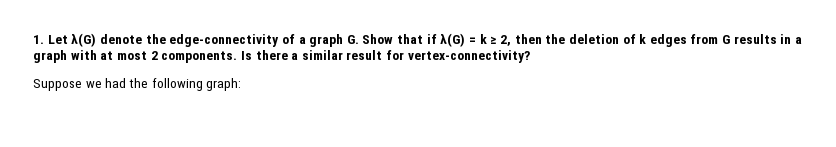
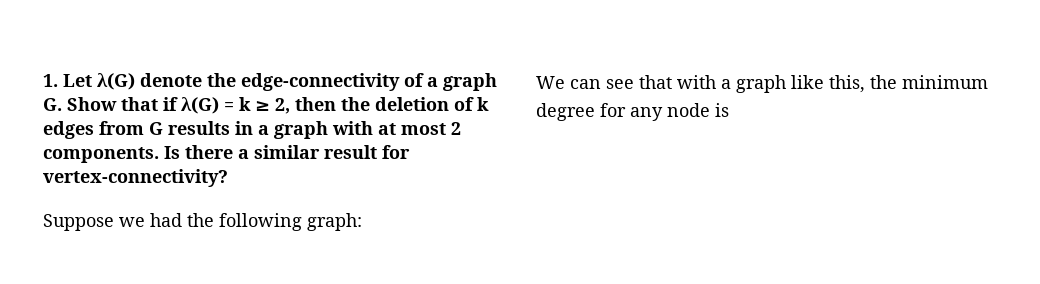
+ We can see that with a graph like this, the minimum degree for any node is

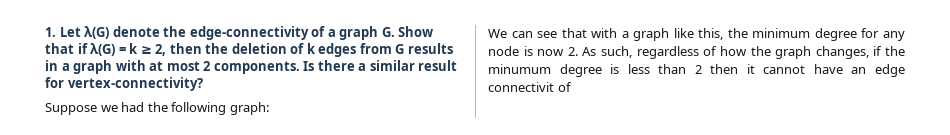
- We can see that with a graph like this, the minimum degree for any node is
+ We can see that with a graph like this, the minimum degree for any node is now 2. As such, regardless of how the graph changes, if the minumum degree is less than 2 then it cannot have an edge connectivit of

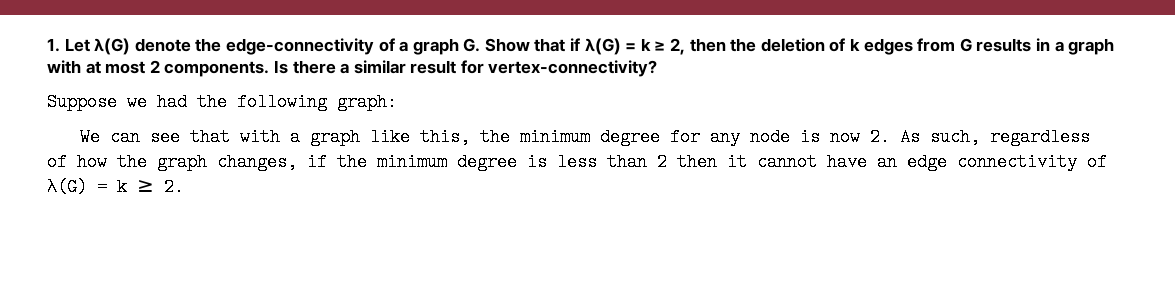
- We can see that with a graph like this, the minimum degree for any node is now 2. As such, regardless of how the graph changes, if the minumum degree is less than 2 then it cannot have an edge connectivit of
+ We can see that with a graph like this, the minimum degree for any node is now 2. As such, regardless of how the graph changes, if the minimum degree is less than 2 then it cannot have an edge connectivity of λ(G) = k ≥ 2.

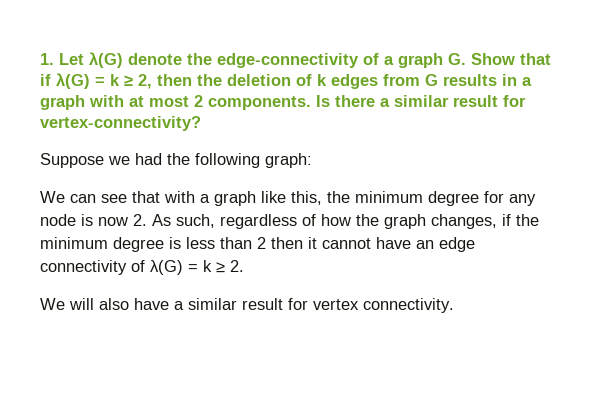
+ We will also have a similar result for vertex connectivity.

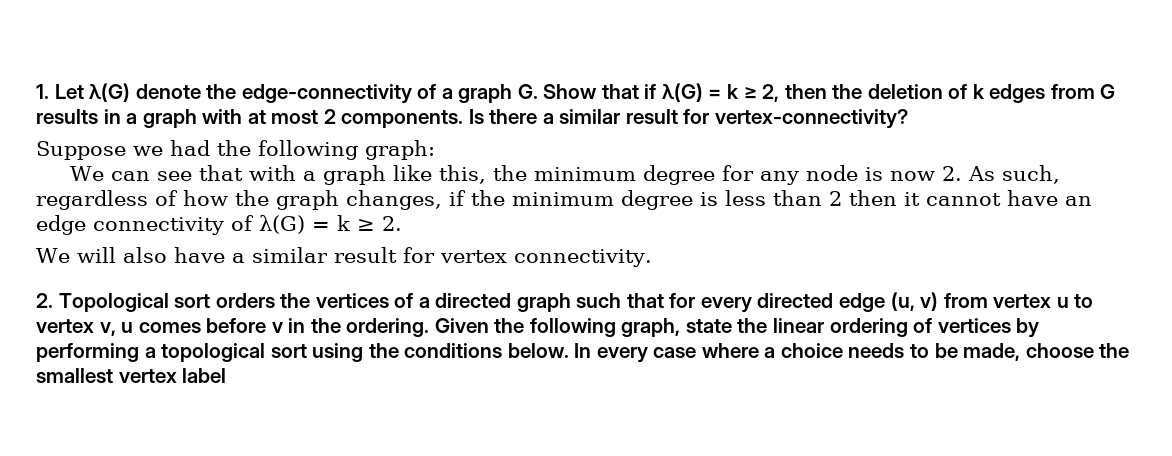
+ 2. Topological sort orders the vertices of a directed graph such that for every directed edge (u, v) from vertex u to vertex v, u comes before v in the ordering. Given the following graph, state the linear ordering of vertices by performing a topological sort using the conditions below. In every case where a choice needs to be made, choose the smallest vertex label

